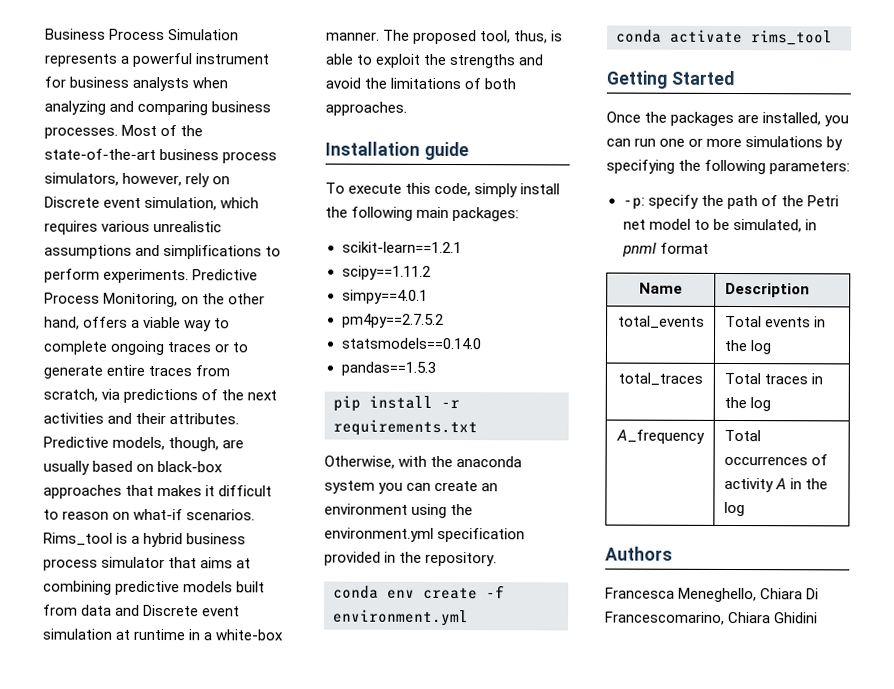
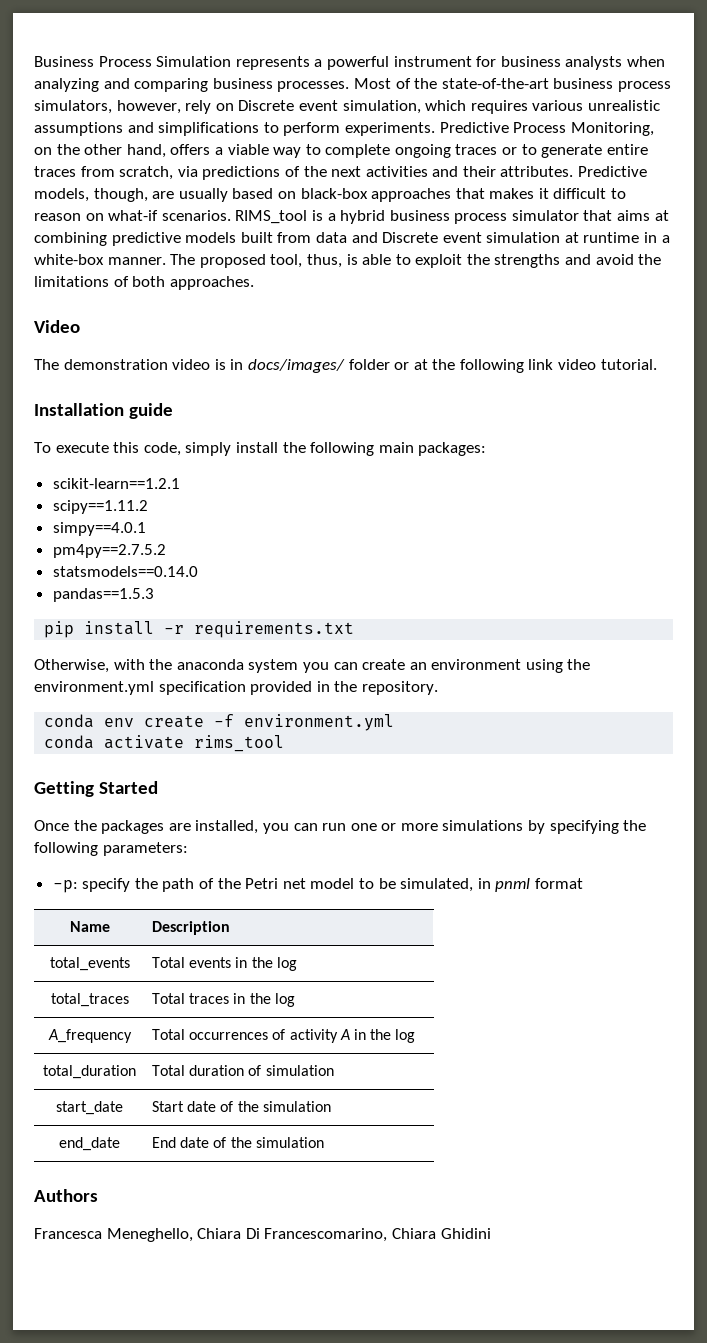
- Rims_tool is a hybrid business process simulator that aims at combining predictive models built from data and Discrete event simulation at runtime in a white-box manner.
+ RIMS_tool is a hybrid business process simulator that aims at combining predictive models built from data and Discrete event simulation at runtime in a white-box manner.
+ Video
+ The demonstration video is in docs/images/ folder or at the following link video tutorial.
+ total_duration | Total duration of simulation
+ start_date | Start date of the simulation
+ end_date | End date of the simulation

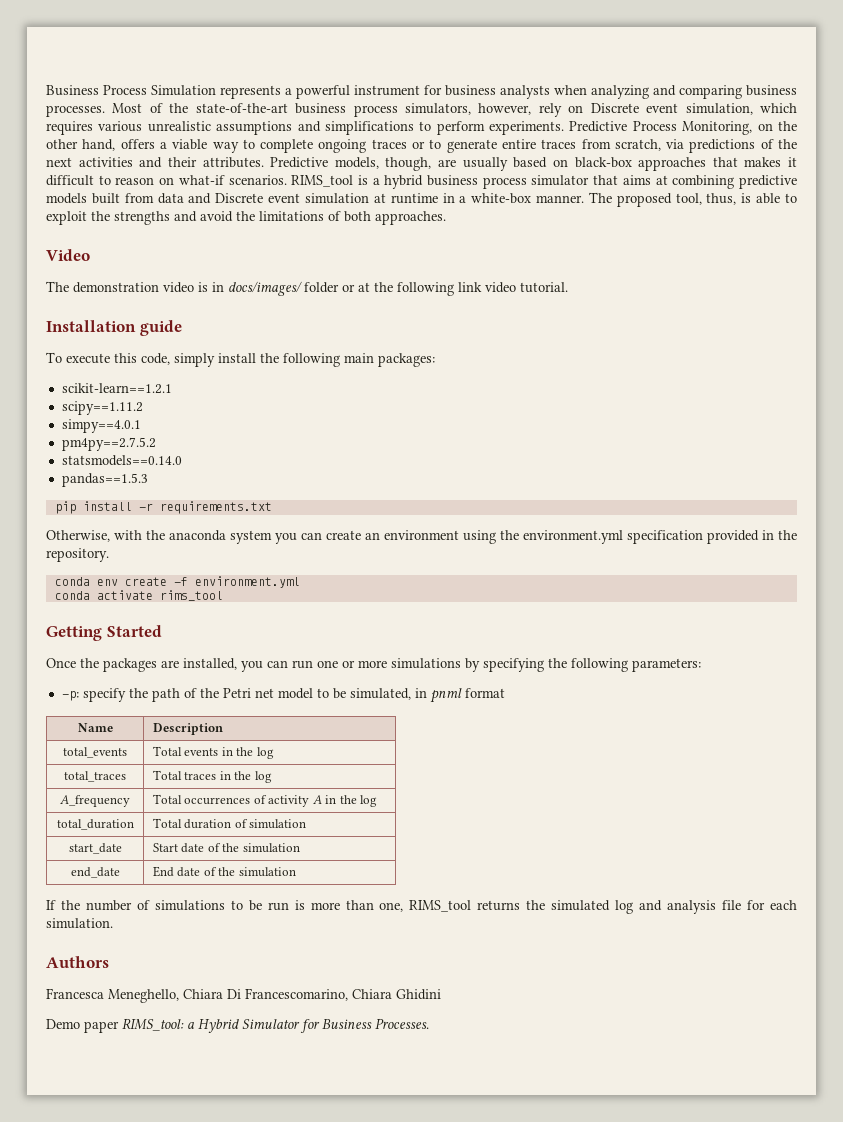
+ If the number of simulations to be run is more than one, RIMS_tool returns the simulated log and analysis file for each simulation.
+ Demo paper RIMS_tool: a Hybrid Simulator for Business Processes.

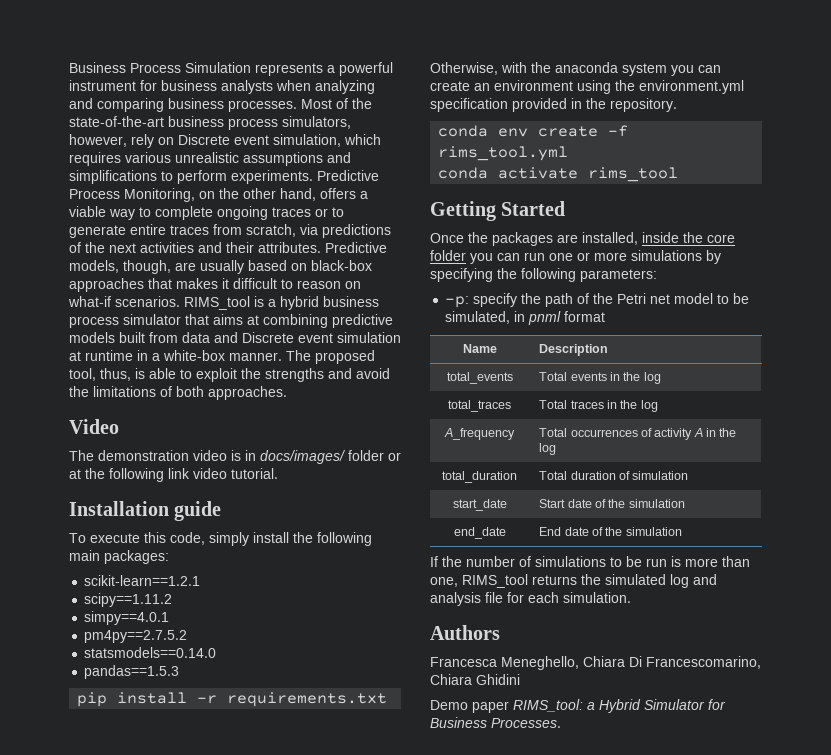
- conda env create -f environment.yml
+ conda env create -f rims_tool.yml
- Once the packages are installed, you can run one or more simulations by specifying the following parameters:
+ Once the packages are installed, inside the core folder you can run one or more simulations by specifying the following parameters:

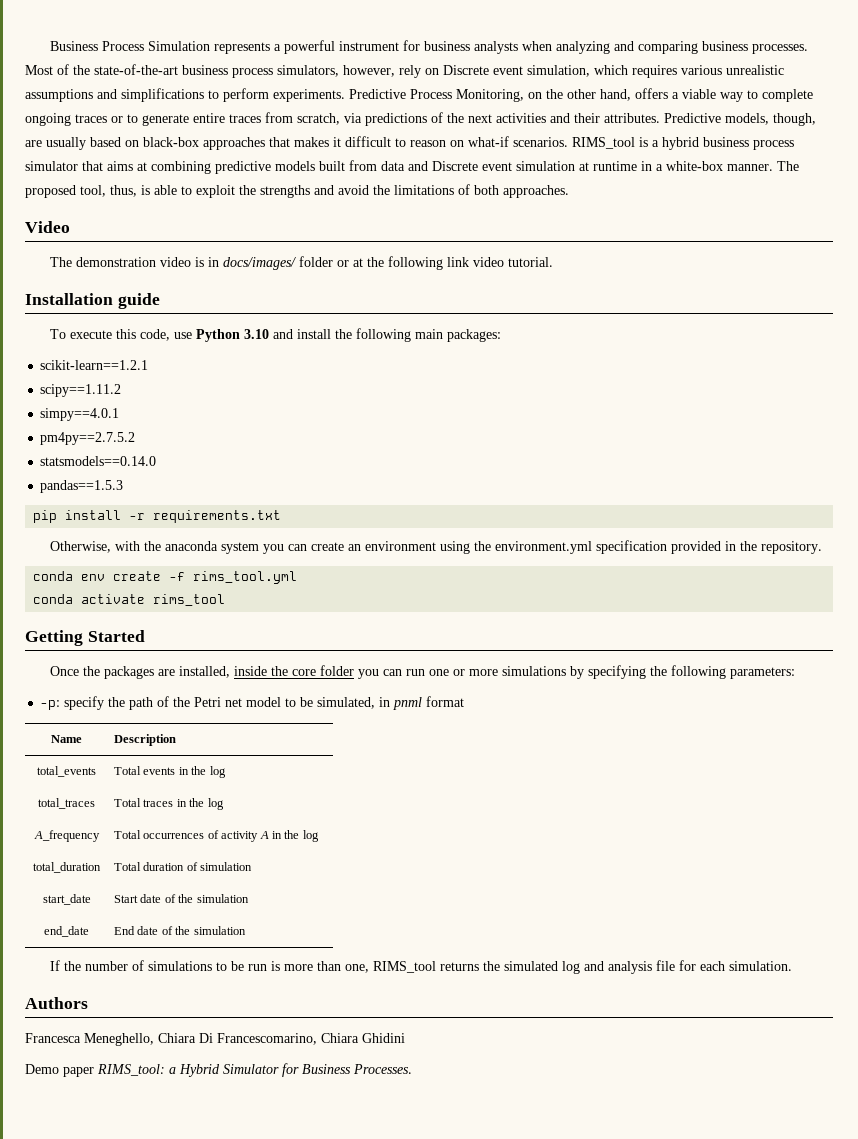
- To execute this code, simply install the following main packages:
+ To execute this code, use Python 3.10 and install the following main packages:

